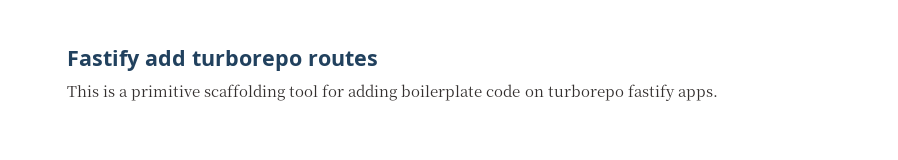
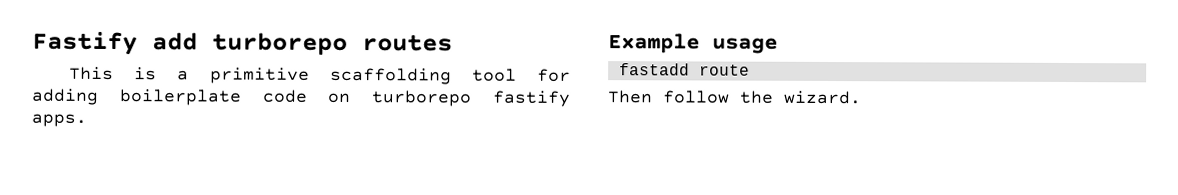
+ Example usage
+ fastadd route
+ Then follow the wizard.

